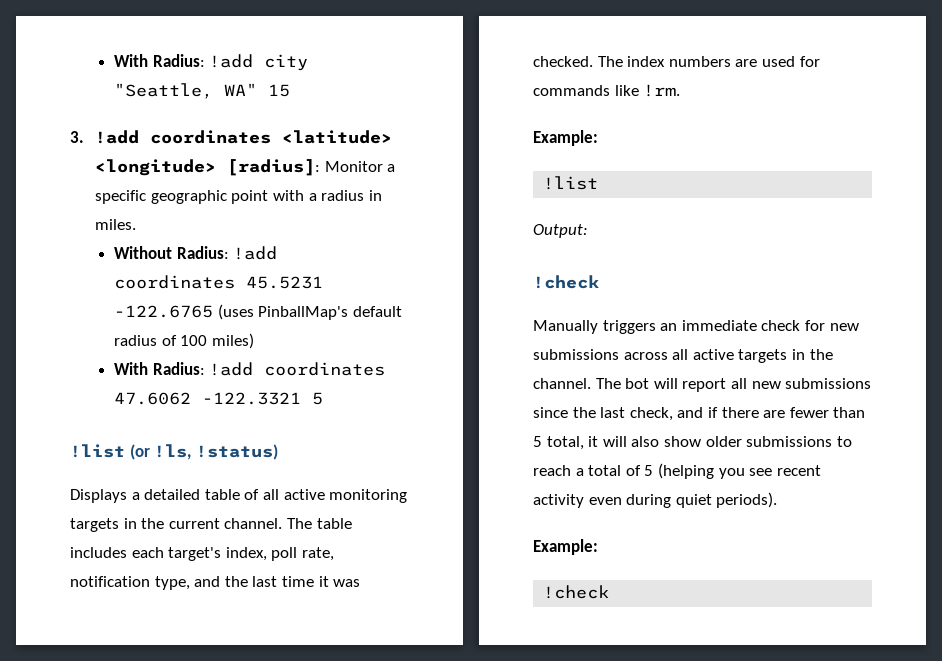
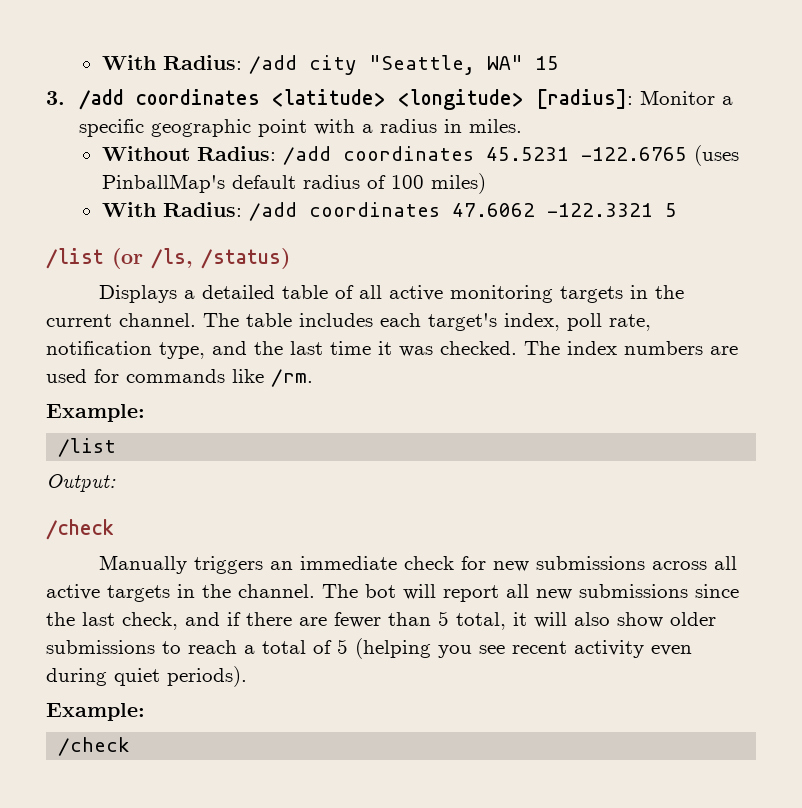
- With Radius: !add city "Seattle, WA" 15
+ With Radius: /add city "Seattle, WA" 15
- 3. !add coordinates <latitude> <longitude> [radius]: Monitor a specific geographic point with a radius in miles.
+ 3. /add coordinates <latitude> <longitude> [radius]: Monitor a specific geographic point with a radius in miles.
- Without Radius: !add coordinates 45.5231 -122.6765 (uses PinballMap's default radius of 100 miles)
+ Without Radius: /add coordinates 45.5231 -122.6765 (uses PinballMap's default radius of 100 miles)
- With Radius: !add coordinates 47.6062 -122.3321 5
+ With Radius: /add coordinates 47.6062 -122.3321 5
- !list (or !ls, !status)
+ /list (or /ls, /status)
- The index numbers are used for commands like !rm.
+ The index numbers are used for commands like /rm.
  Example:
- !list
+ /list
  Output:
- !check
+ /check
  The bot will report all new submissions since the last check, and if there are fewer than 5 total, it will also show older submissions to reach a total of 5 (helping you see recent activity even during quiet periods).
  Example:
- !check
+ /check

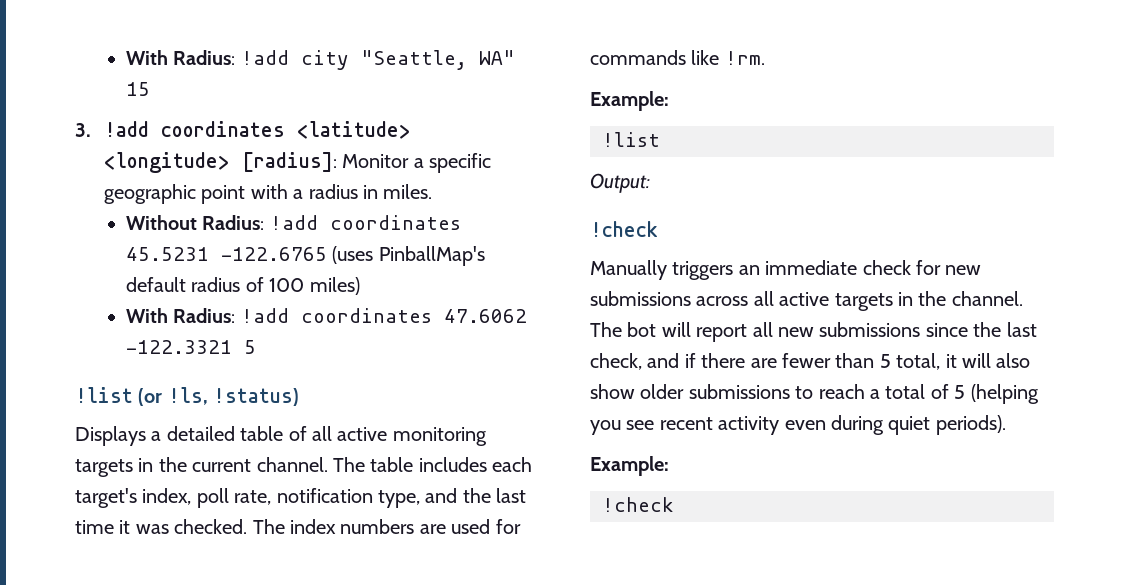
- With Radius: /add city "Seattle, WA" 15
+ With Radius: !add city "Seattle, WA" 15
- 3. /add coordinates <latitude> <longitude> [radius]: Monitor a specific geographic point with a radius in miles.
+ 3. !add coordinates <latitude> <longitude> [radius]: Monitor a specific geographic point with a radius in miles.
- Without Radius: /add coordinates 45.5231 -122.6765 (uses PinballMap's default radius of 100 miles)
+ Without Radius: !add coordinates 45.5231 -122.6765 (uses PinballMap's default radius of 100 miles)
- With Radius: /add coordinates 47.6062 -122.3321 5
+ With Radius: !add coordinates 47.6062 -122.3321 5
- /list (or /ls, /status)
+ !list (or !ls, !status)
- The index numbers are used for commands like /rm.
+ The index numbers are used for commands like !rm.
  Example:
- /list
+ !list
  Output:
- /check
+ !check
  The bot will report all new submissions since the last check, and if there are fewer than 5 total, it will also show older submissions to reach a total of 5 (helping you see recent activity even during quiet periods).
  Example:
- /check
+ !check

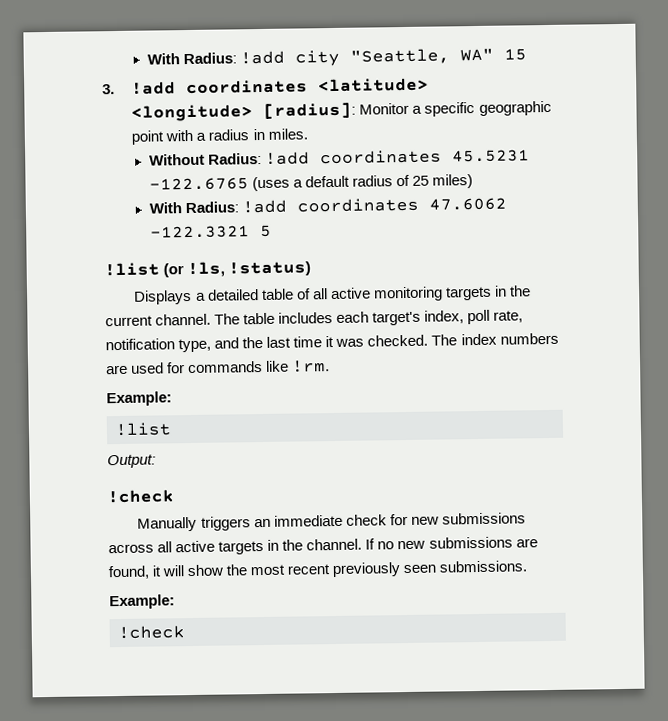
- Without Radius: !add coordinates 45.5231 -122.6765 (uses PinballMap's default radius of 100 miles)
+ Without Radius: !add coordinates 45.5231 -122.6765 (uses a default radius of 25 miles)
- The bot will report all new submissions since the last check, and if there are fewer than 5 total, it will also show older submissions to reach a total of 5 (helping you see recent activity even during quiet periods).
+ If no new submissions are found, it will show the most recent previously seen submissions.

